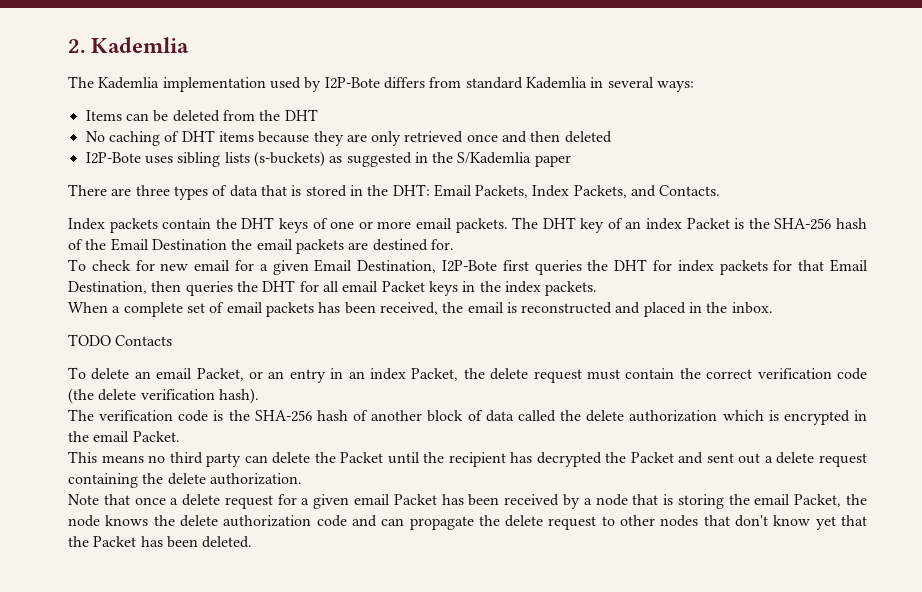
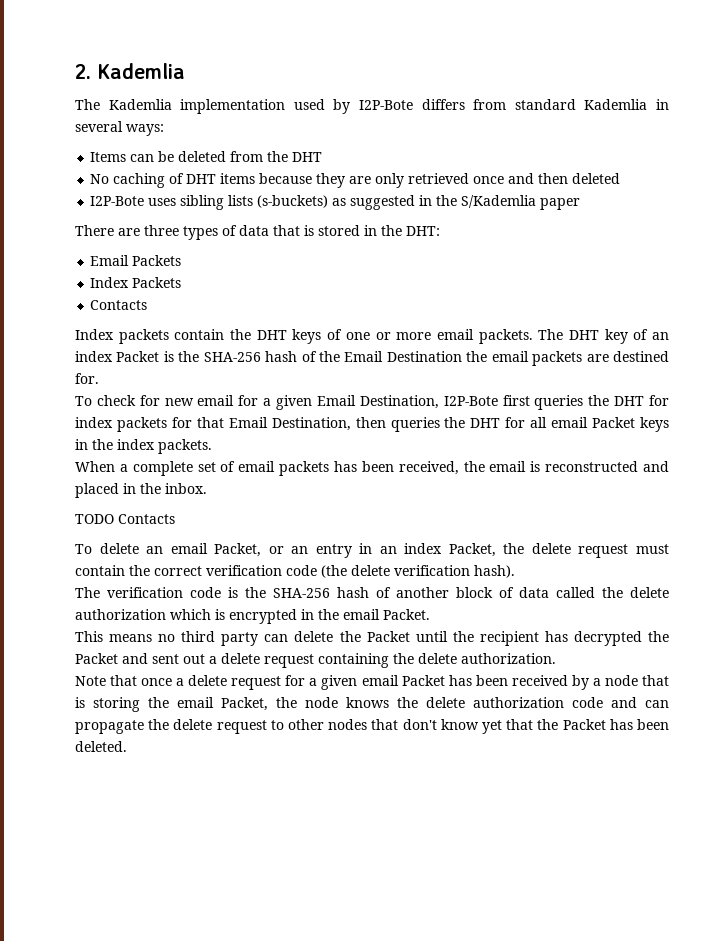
- There are three types of data that is stored in the DHT: Email Packets, Index Packets, and Contacts.
+ There are three types of data that is stored in the DHT:
+ Email Packets
+ Index Packets
+ Contacts

